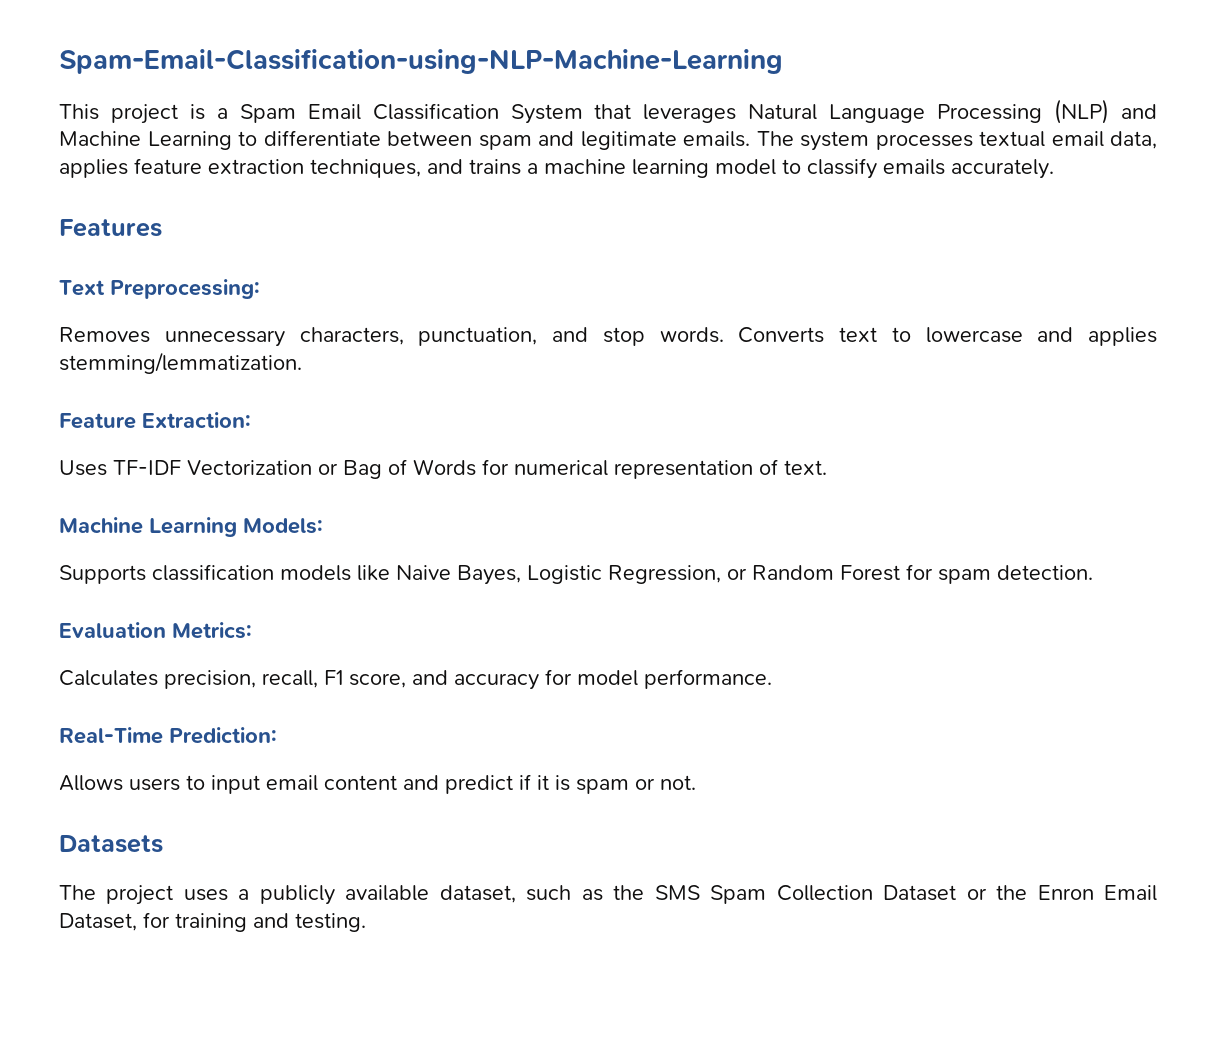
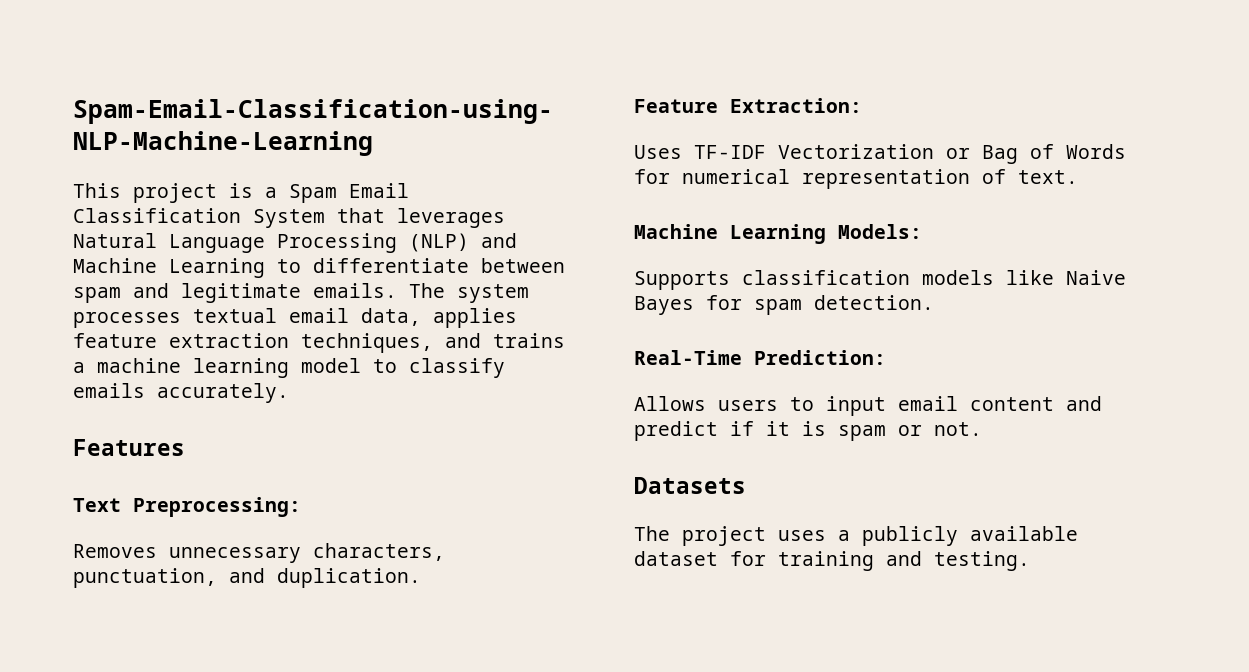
- Removes unnecessary characters, punctuation, and stop words. Converts text to lowercase and applies stemming/lemmatization.
+ Removes unnecessary characters, punctuation, and duplication.
- Supports classification models like Naive Bayes, Logistic Regression, or Random Forest for spam detection.
- Evaluation Metrics:
- Calculates precision, recall, F1 score, and accuracy for model performance.
+ Supports classification models like Naive Bayes for spam detection.
- The project uses a publicly available dataset, such as the SMS Spam Collection Dataset or the Enron Email Dataset, for training and testing.
+ The project uses a publicly available dataset for training and testing.

